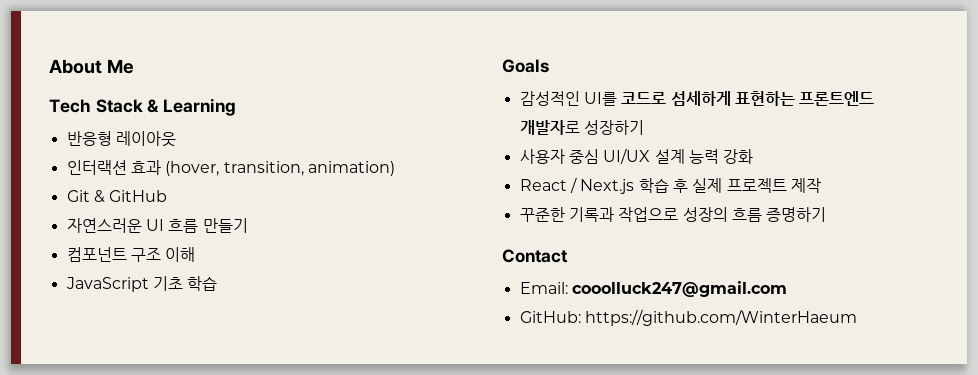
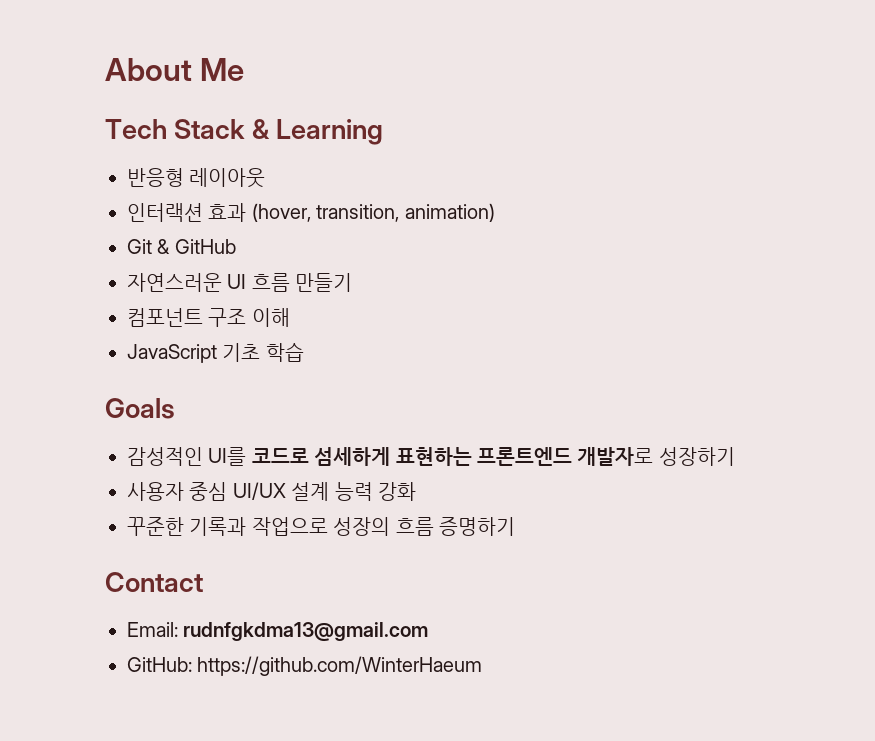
- React / Next.js 학습 후 실제 프로젝트 제작
- Email: cooolluck247@gmail.com
+ Email: rudnfgkdma13@gmail.com

